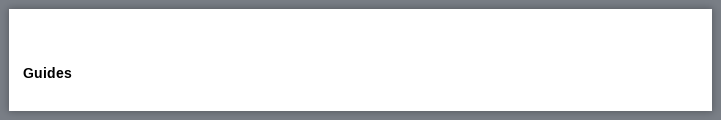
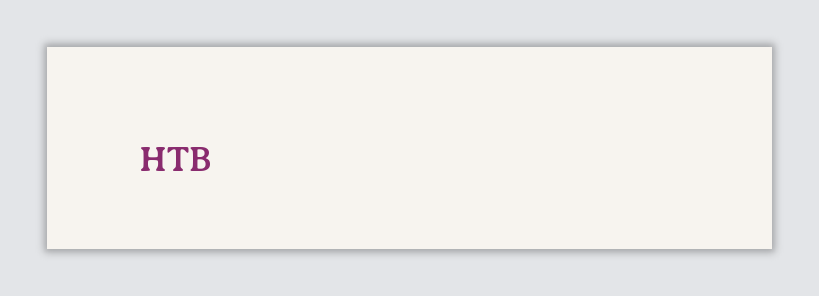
- Guides
+ HTB

